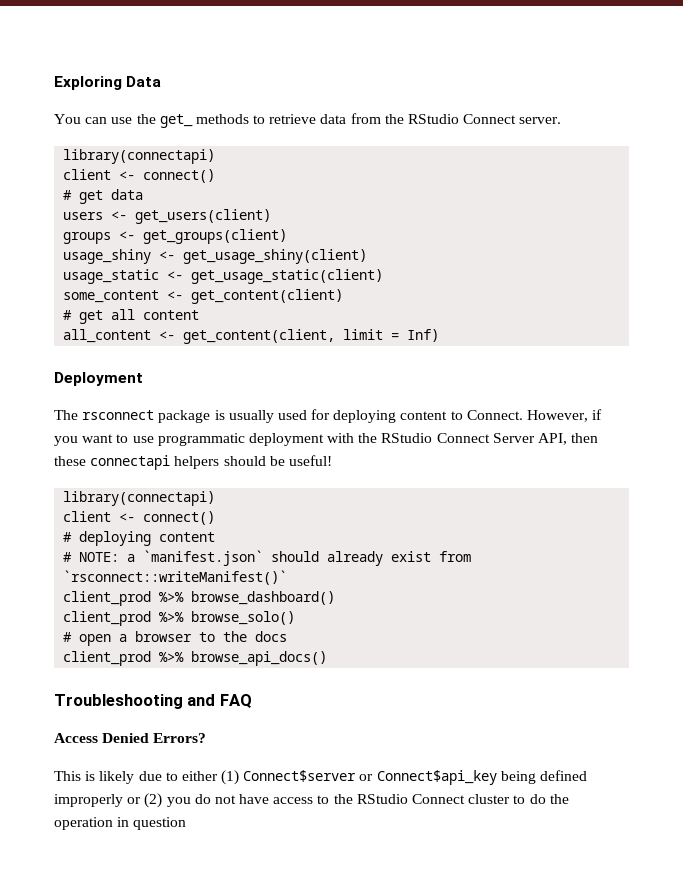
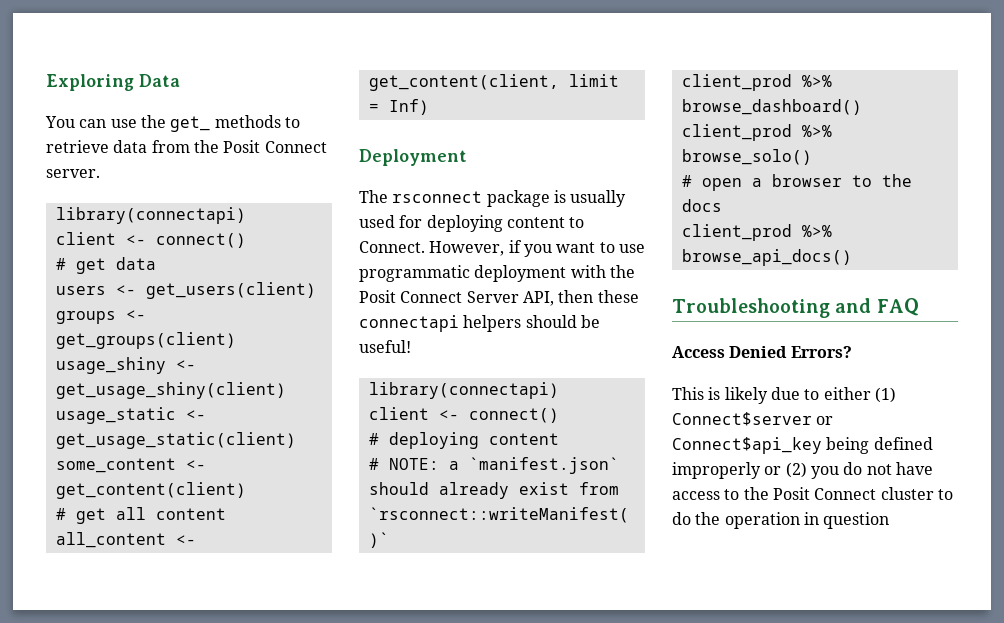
- You can use the get_ methods to retrieve data from the RStudio Connect server.
+ You can use the get_ methods to retrieve data from the Posit Connect server.
- However, if you want to use programmatic deployment with the RStudio Connect Server API, then these connectapi helpers should be useful!
+ However, if you want to use programmatic deployment with the Posit Connect Server API, then these connectapi helpers should be useful!
- This is likely due to either (1) Connect$server or Connect$api_key being defined improperly or (2) you do not have access to the RStudio Connect cluster to do the operation in question
+ This is likely due to either (1) Connect$server or Connect$api_key being defined improperly or (2) you do not have access to the Posit Connect cluster to do the operation in question

